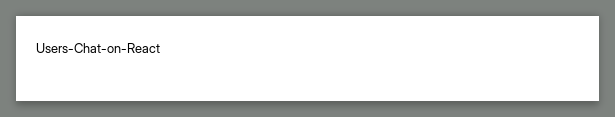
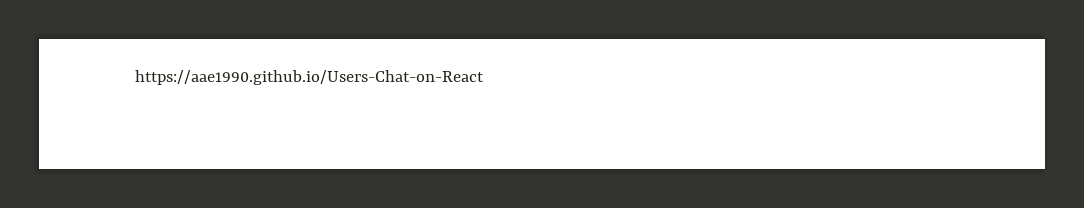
- Users-Chat-on-React
+ https://aae1990.github.io/Users-Chat-on-React

